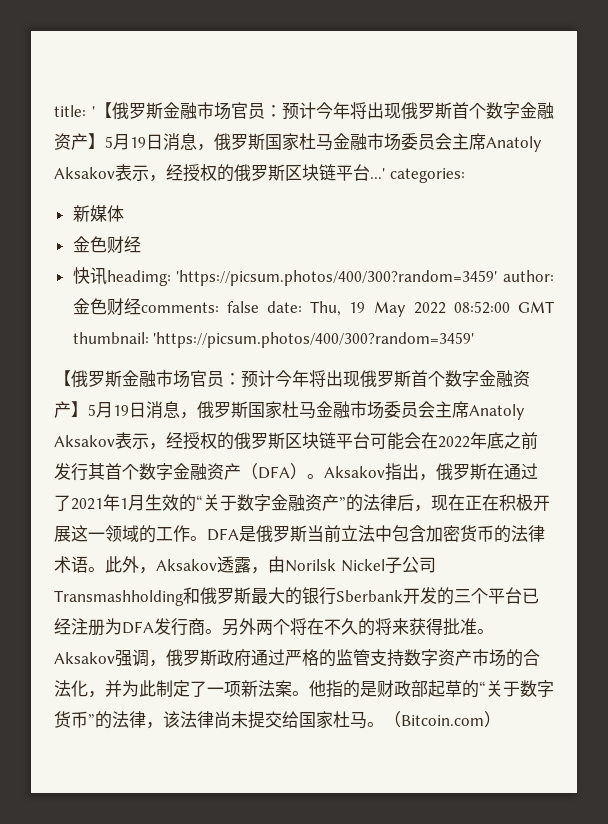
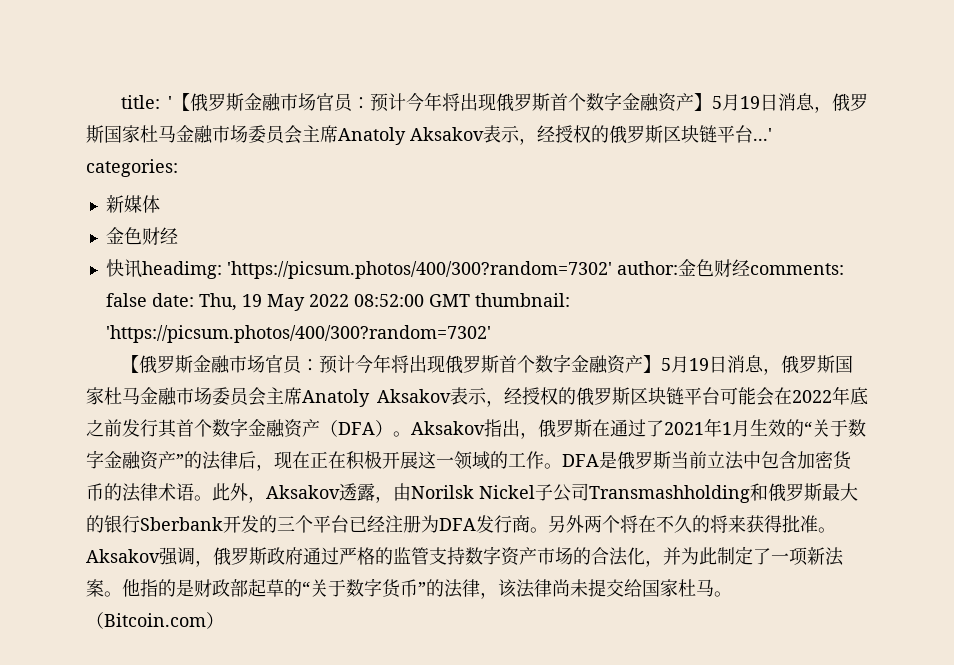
- 快讯headimg: 'https://picsum.photos/400/300?random=3459' author:金色财经comments: false date: Thu, 19 May 2022 08:52:00 GMT thumbnail: 'https://picsum.photos/400/300?random=3459'
+ 快讯headimg: 'https://picsum.photos/400/300?random=7302' author:金色财经comments: false date: Thu, 19 May 2022 08:52:00 GMT thumbnail: 'https://picsum.photos/400/300?random=7302'

